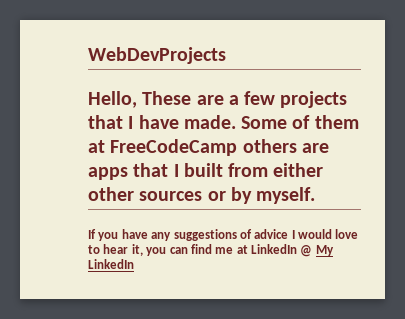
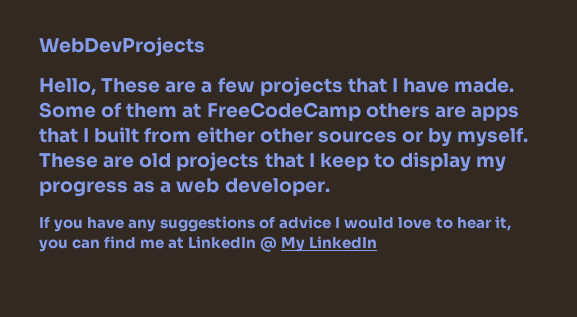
+ These are old projects that I keep to display my progress as a web developer.

